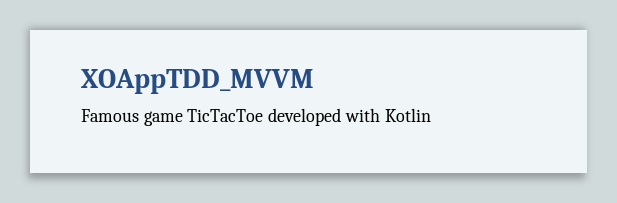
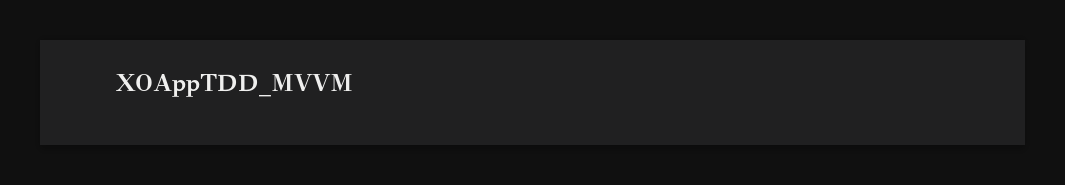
- Famous game TicTacToe developed with Kotlin

